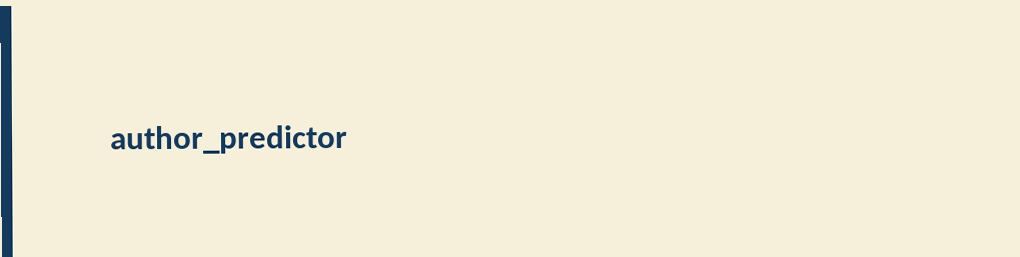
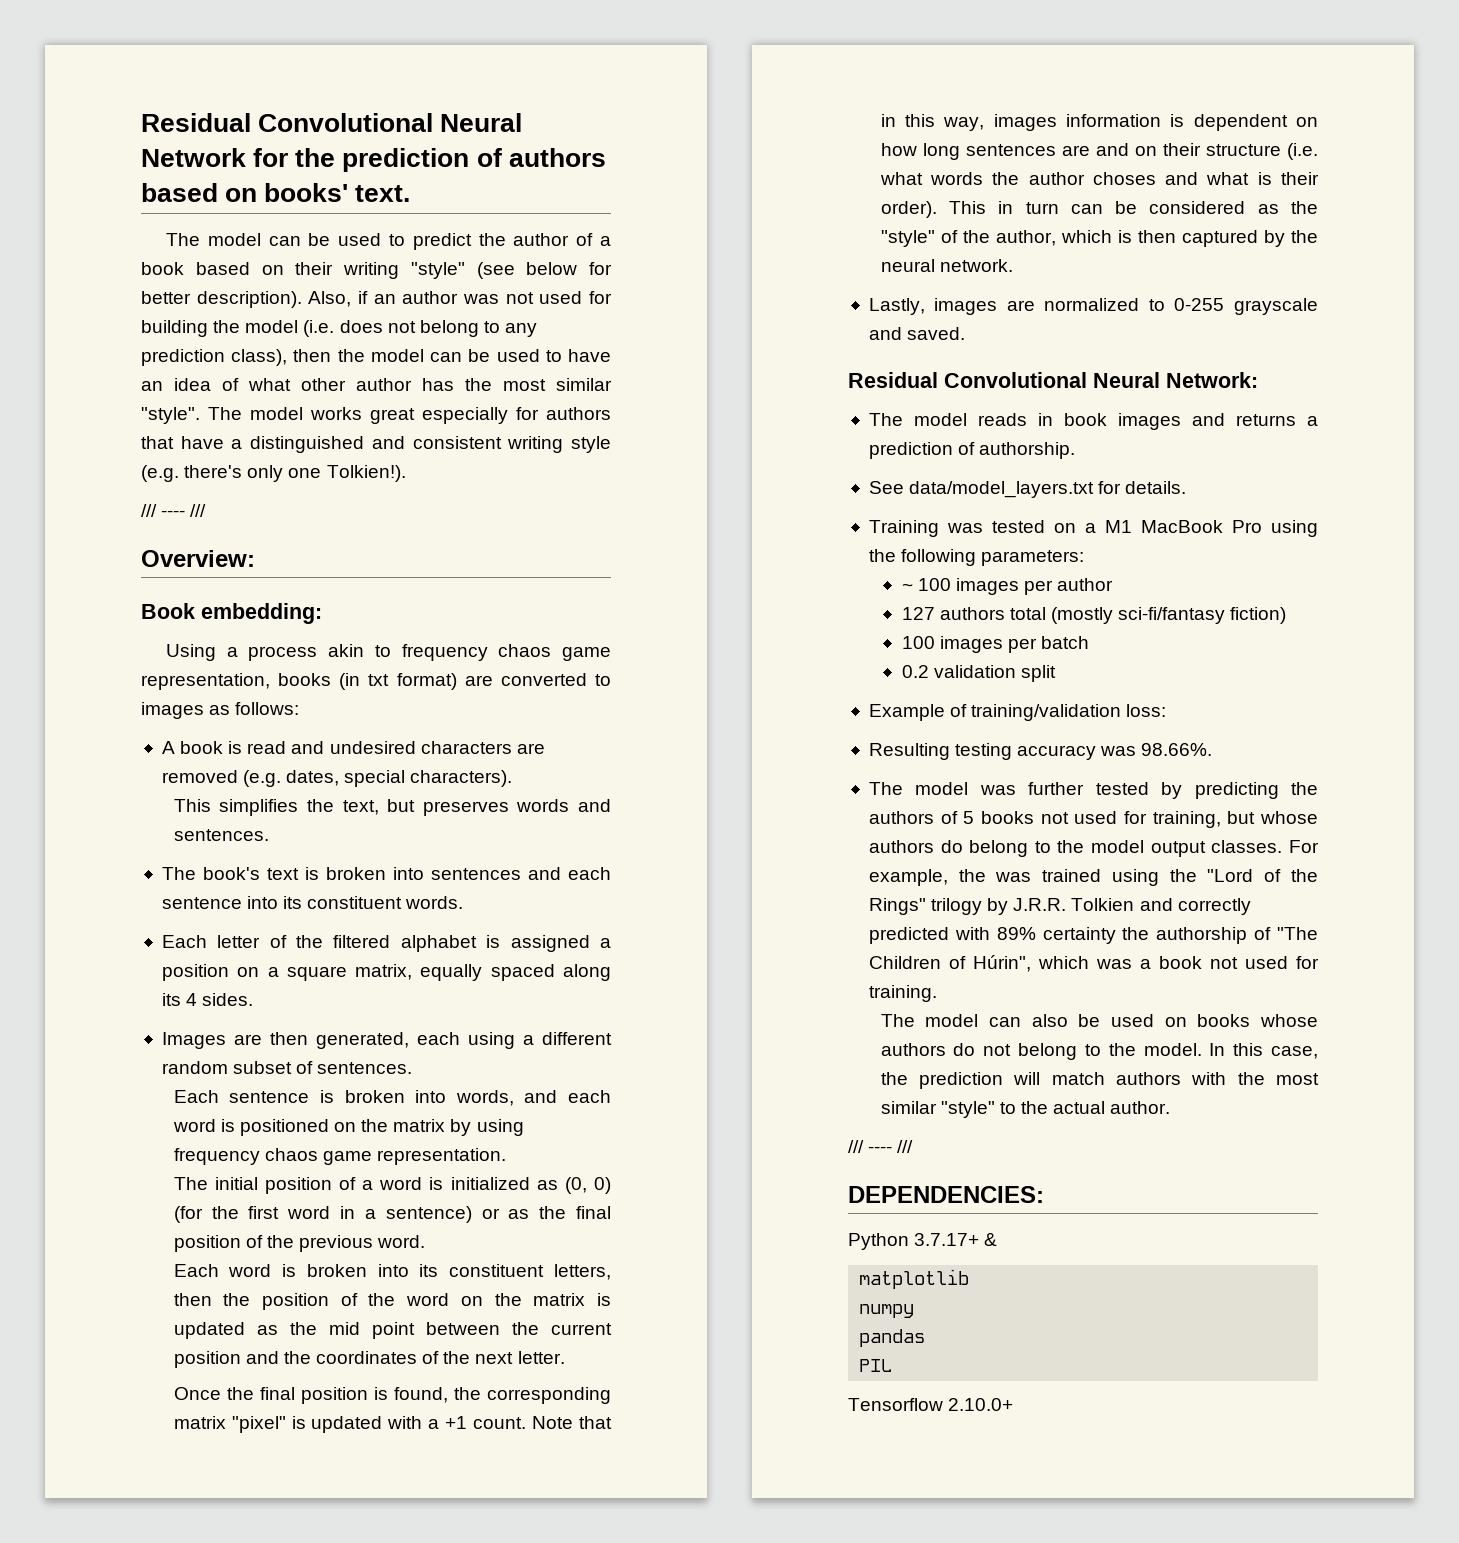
- author_predictor
+ Residual Convolutional Neural Network for the prediction of authors based on books' text.
+ The model can be used to predict the author of a book based on their writing "style" (see below for better description). Also, if an author was not used for building the model (i.e. does not belong to any prediction class), then the model can be used to have an idea of what other author has the most similar "style". The model works great especially for authors that have a distinguished and consistent writing style (e.g. there's only one Tolkien!).
+ /// ---- ///
+ Overview:
+ Book embedding:
+ Using a process akin to frequency chaos game representation, books (in txt format) are converted to images as follows:
+ A book is read and undesired characters are removed (e.g. dates, special characters).
+ This simplifies the text, but preserves words and sentences.
+ The book's text is broken into sentences and each sentence into its constituent words.
+ Each letter of the filtered alphabet is assigned a position on a square matrix, equally spaced along its 4 sides.
+ Images are then generated, each using a different random subset of sentences.
+ Each sentence is broken into words, and each word is positioned on the matrix by using frequency chaos game representation.
+ The initial position of a word is initialized as (0, 0) (for the first word in a sentence) or as the final position of the previous word.
+ Each word is broken into its constituent letters, then the position of the word on the matrix is updated as the mid point between the current position and the coordinates of the next letter.
+ Once the final position is found, the corresponding matrix "pixel" is updated with a +1 count. Note that in this way, images information is dependent on how long sentences are and on their structure (i.e. what words the author choses and what is their order). This in turn can be considered as the "style" of the author, which is then captured by the neural network.
+ Lastly, images are normalized to 0-255 grayscale and saved.
+ Residual Convolutional Neural Network:
+ The model reads in book images and returns a prediction of authorship.
+ See data/model_layers.txt for details.
+ Training was tested on a M1 MacBook Pro using the following parameters:
+ ~ 100 images per author
+ 127 authors total (mostly sci-fi/fantasy fiction)
+ 100 images per batch
+ 0.2 validation split
+ Example of training/validation loss:
+ Resulting testing accuracy was 98.66%.
+ The model was further tested by predicting the authors of 5 books not used for training, but whose authors do belong to the model output classes. For example, the was trained using the "Lord of the Rings" trilogy by J.R.R. Tolkien and correctly predicted with 89% certainty the authorship of "The Children of Húrin", which was a book not used for training.
+ The model can also be used on books whose authors do not belong to the model. In this case, the prediction will match authors with the most similar "style" to the actual author.
+ /// ---- ///
+ DEPENDENCIES:
+ Python 3.7.17+ &
+ matplotlib
+ numpy
+ pandas
+ PIL
+ Tensorflow 2.10.0+

